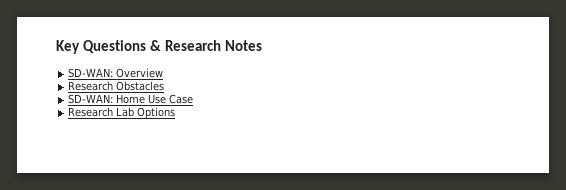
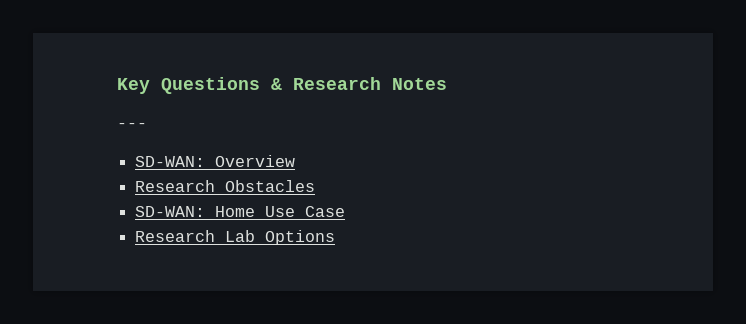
+ ---

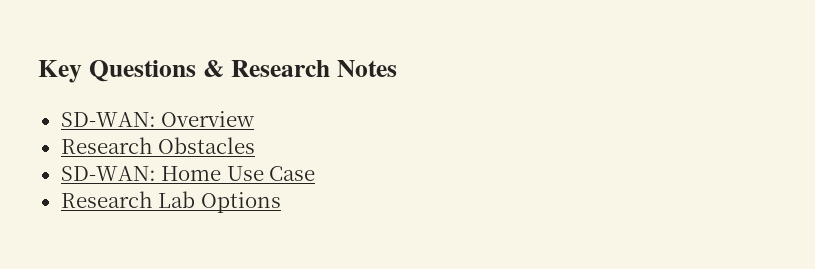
- ---

